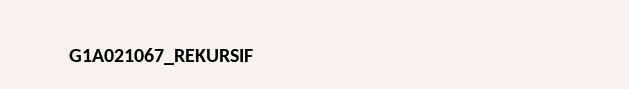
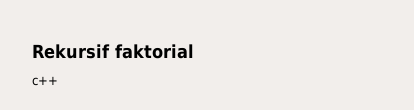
- G1A021067_REKURSIF
+ Rekursif faktorial
+ c++

